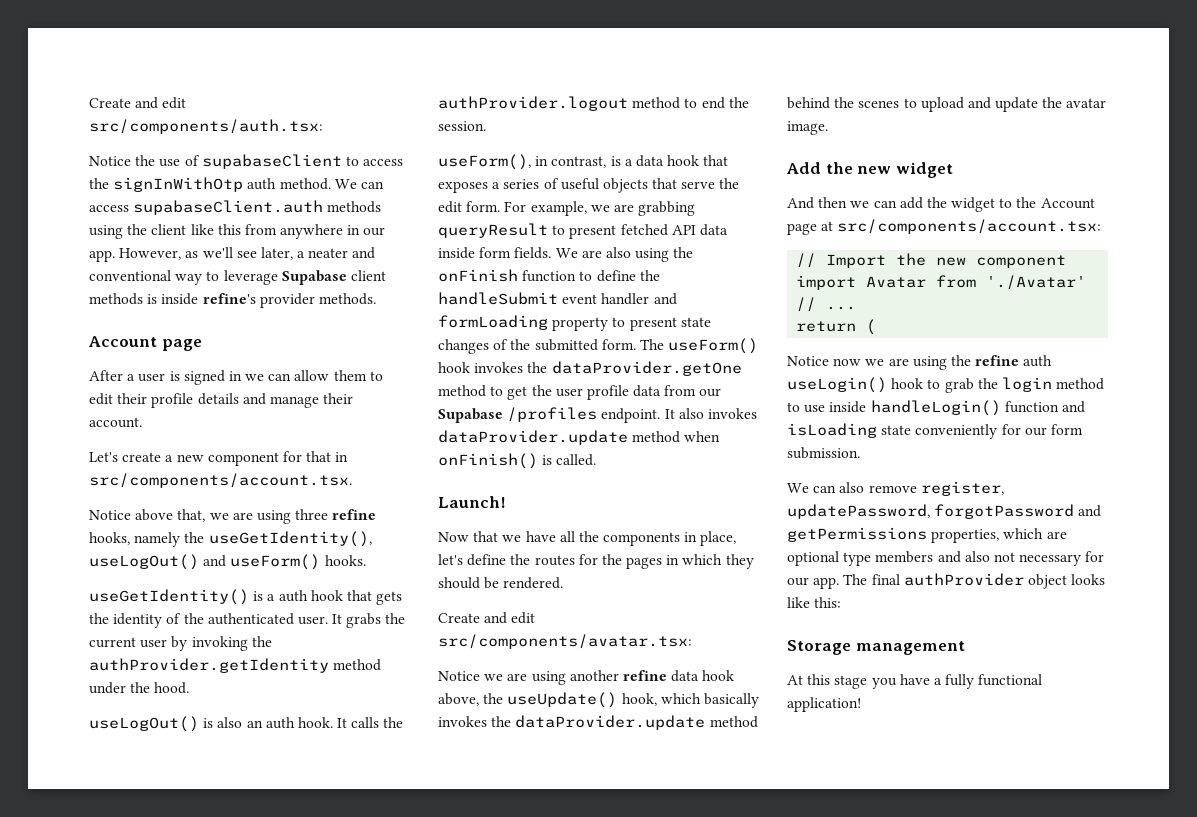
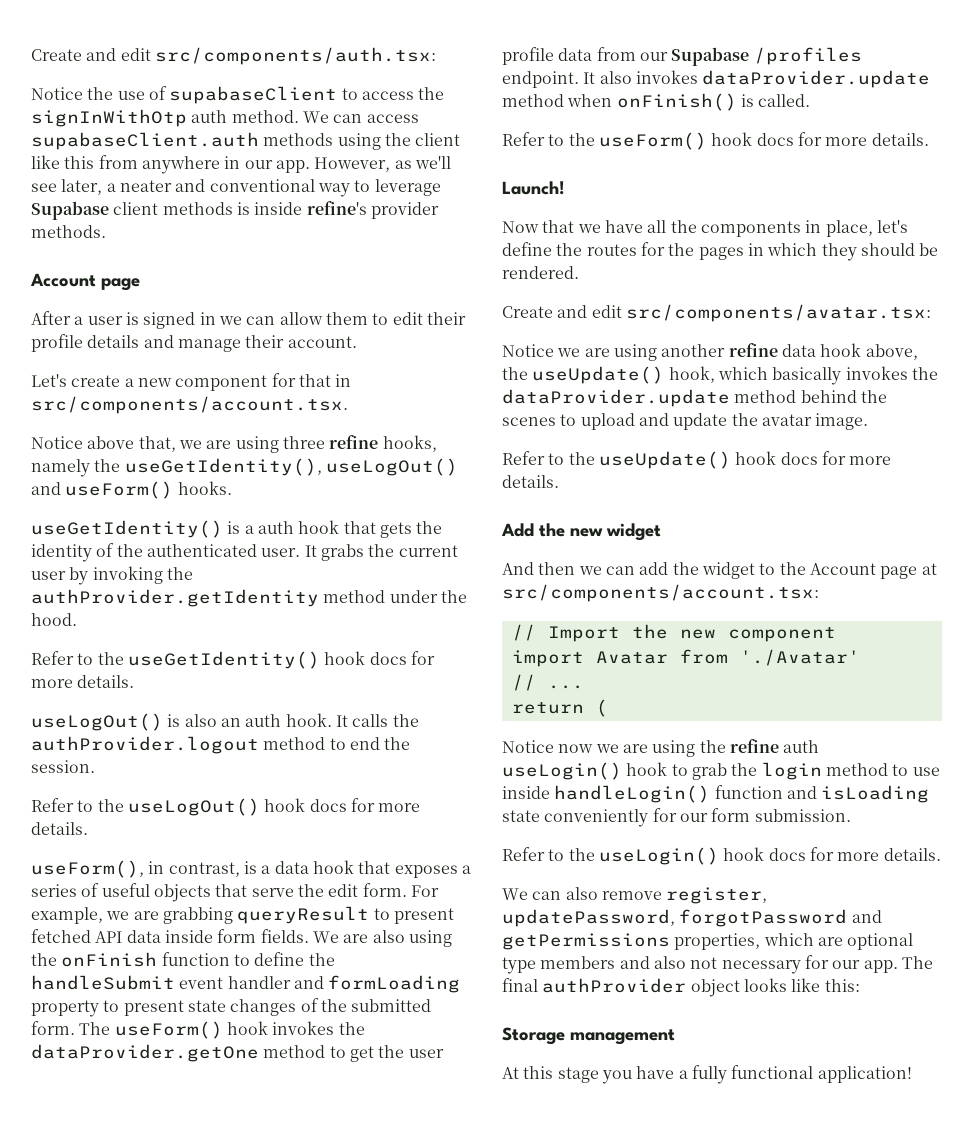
+ Refer to the useGetIdentity() hook docs for more details.
+ Refer to the useLogOut() hook docs for more details.
+ Refer to the useForm() hook docs for more details.
+ Refer to the useUpdate() hook docs for more details.
+ Refer to the useLogin() hook docs for more details.

